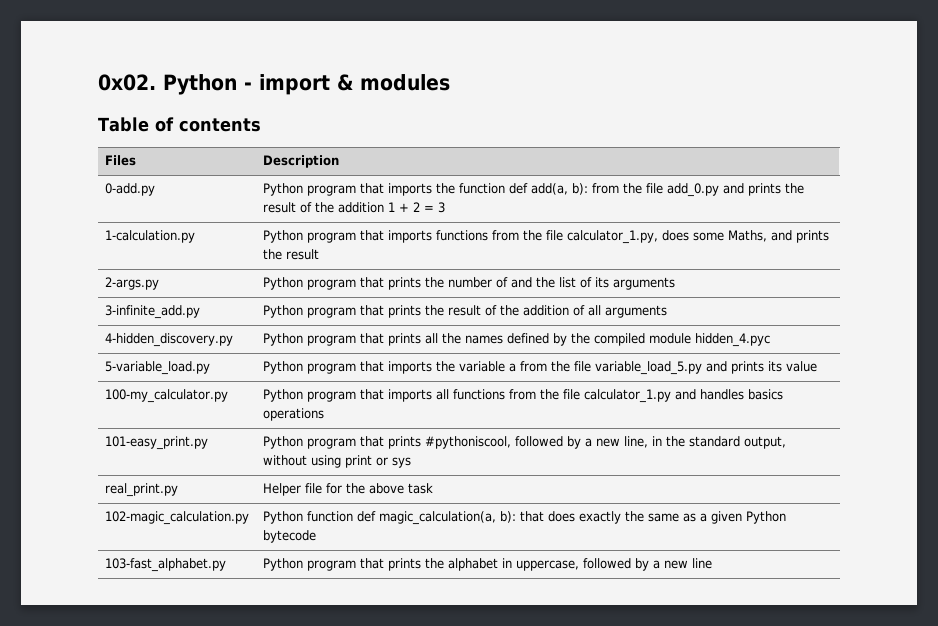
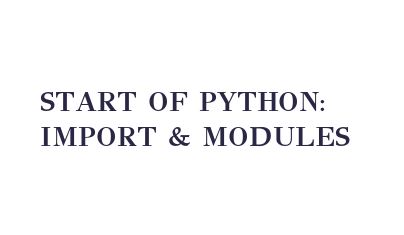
- 0x02. Python - import & modules
- Table of contents
- Files | Description
- 0-add.py | Python program that imports the function def add(a, b): from the file add_0.py and prints the result of the addition 1 + 2 = 3
- 1-calculation.py | Python program that imports functions from the file calculator_1.py, does some Maths, and prints the result
- 2-args.py | Python program that prints the number of and the list of its arguments
- 3-infinite_add.py | Python program that prints the result of the addition of all arguments
- 4-hidden_discovery.py | Python program that prints all the names defined by the compiled module hidden_4.pyc
- 5-variable_load.py | Python program that imports the variable a from the file variable_load_5.py and prints its value
- 100-my_calculator.py | Python program that imports all functions from the file calculator_1.py and handles basics operations
- 101-easy_print.py | Python program that prints #pythoniscool, followed by a new line, in the standard output, without using print or sys
- real_print.py | Helper file for the above task
- 102-magic_calculation.py | Python function def magic_calculation(a, b): that does exactly the same as a given Python bytecode
- 103-fast_alphabet.py | Python program that prints the alphabet in uppercase, followed by a new line
+ START OF PYTHON: IMPORT & MODULES

